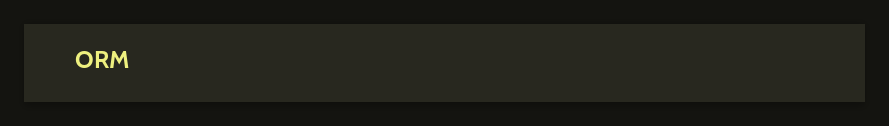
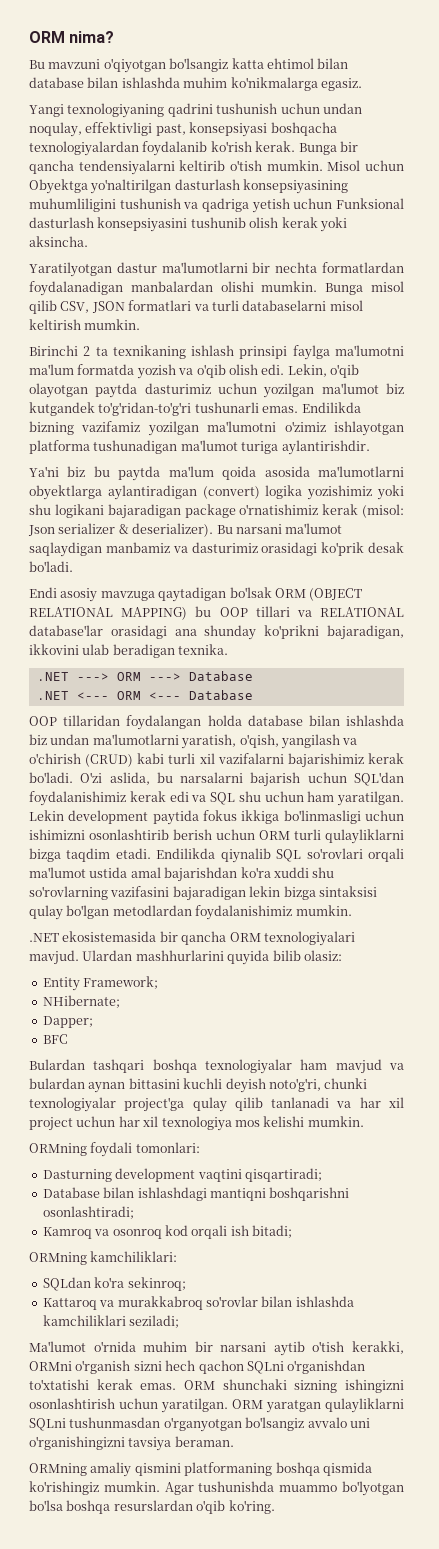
- ORM
+ ORM nima?
+ Bu mavzuni o'qiyotgan bo'lsangiz katta ehtimol bilan database bilan ishlashda muhim ko'nikmalarga egasiz.
+ Yangi texnologiyaning qadrini tushunish uchun undan noqulay, effektivligi past, konsepsiyasi boshqacha texnologiyalardan foydalanib ko'rish kerak. Bunga bir qancha tendensiyalarni keltirib o'tish mumkin. Misol uchun Obyektga yo'naltirilgan dasturlash konsepsiyasining muhumliligini tushunish va qadriga yetish uchun Funksional dasturlash konsepsiyasini tushunib olish kerak yoki aksincha.
+ Yaratilyotgan dastur ma'lumotlarni bir nechta formatlardan foydalanadigan manbalardan olishi mumkin. Bunga misol qilib CSV, JSON formatlari va turli databaselarni misol keltirish mumkin.
+ Birinchi 2 ta texnikaning ishlash prinsipi faylga ma'lumotni ma'lum formatda yozish va o'qib olish edi. Lekin, o'qib olayotgan paytda dasturimiz uchun yozilgan ma'lumot biz kutgandek to'g'ridan-to'g'ri tushunarli emas. Endilikda bizning vazifamiz yozilgan ma'lumotni o'zimiz ishlayotgan platforma tushunadigan ma'lumot turiga aylantirishdir.
+ Ya'ni biz bu paytda ma'lum qoida asosida ma'lumotlarni obyektlarga aylantiradigan (convert) logika yozishimiz yoki shu logikani bajaradigan package o'rnatishimiz kerak (misol: Json serializer & deserializer). Bu narsani ma'lumot saqlaydigan manbamiz va dasturimiz orasidagi ko'prik desak bo'ladi.
+ Endi asosiy mavzuga qaytadigan bo'lsak ORM (OBJECT RELATIONAL MAPPING) bu OOP tillari va RELATIONAL database'lar orasidagi ana shunday ko'prikni bajaradigan, ikkovini ulab beradigan texnika.
+ .NET ---> ORM ---> Database
+ .NET <--- ORM <--- Database
+ OOP tillaridan foydalangan holda database bilan ishlashda biz undan ma'lumotlarni yaratish, o'qish, yangilash va o'chirish (CRUD) kabi turli xil vazifalarni bajarishimiz kerak bo'ladi. O'zi aslida, bu narsalarni bajarish uchun SQL'dan foydalanishimiz kerak edi va SQL shu uchun ham yaratilgan. Lekin development paytida fokus ikkiga bo'linmasligi uchun ishimizni osonlashtirib berish uchun ORM turli qulayliklarni bizga taqdim etadi. Endilikda qiynalib SQL so'rovlari orqali ma'lumot ustida amal bajarishdan ko'ra xuddi shu so'rovlarning vazifasini bajaradigan lekin bizga sintaksisi qulay bo'lgan metodlardan foydalanishimiz mumkin.
+ .NET ekosistemasida bir qancha ORM texnologiyalari mavjud. Ulardan mashhurlarini quyida bilib olasiz:
+ Entity Framework;
+ NHibernate;
+ Dapper;
+ BFC
+ Bulardan tashqari boshqa texnologiyalar ham mavjud va bulardan aynan bittasini kuchli deyish noto'g'ri, chunki texnologiyalar project'ga qulay qilib tanlanadi va har xil project uchun har xil texnologiya mos kelishi mumkin.
+ ORMning foydali tomonlari:
+ Dasturning development vaqtini qisqartiradi;
+ Database bilan ishlashdagi mantiqni boshqarishni osonlashtiradi;
+ Kamroq va osonroq kod orqali ish bitadi;
+ ORMning kamchiliklari:
+ SQLdan ko'ra sekinroq;
+ Kattaroq va murakkabroq so'rovlar bilan ishlashda kamchiliklari seziladi;
+ Ma'lumot o'rnida muhim bir narsani aytib o'tish kerakki, ORMni o'rganish sizni hech qachon SQLni o'rganishdan to'xtatishi kerak emas. ORM shunchaki sizning ishingizni osonlashtirish uchun yaratilgan. ORM yaratgan qulayliklarni SQLni tushunmasdan o'rganyotgan bo'lsangiz avvalo uni o'rganishingizni tavsiya beraman.
+ ORMning amaliy qismini platformaning boshqa qismida ko'rishingiz mumkin. Agar tushunishda muammo bo'lyotgan bo'lsa boshqa resurslardan o'qib ko'ring.

